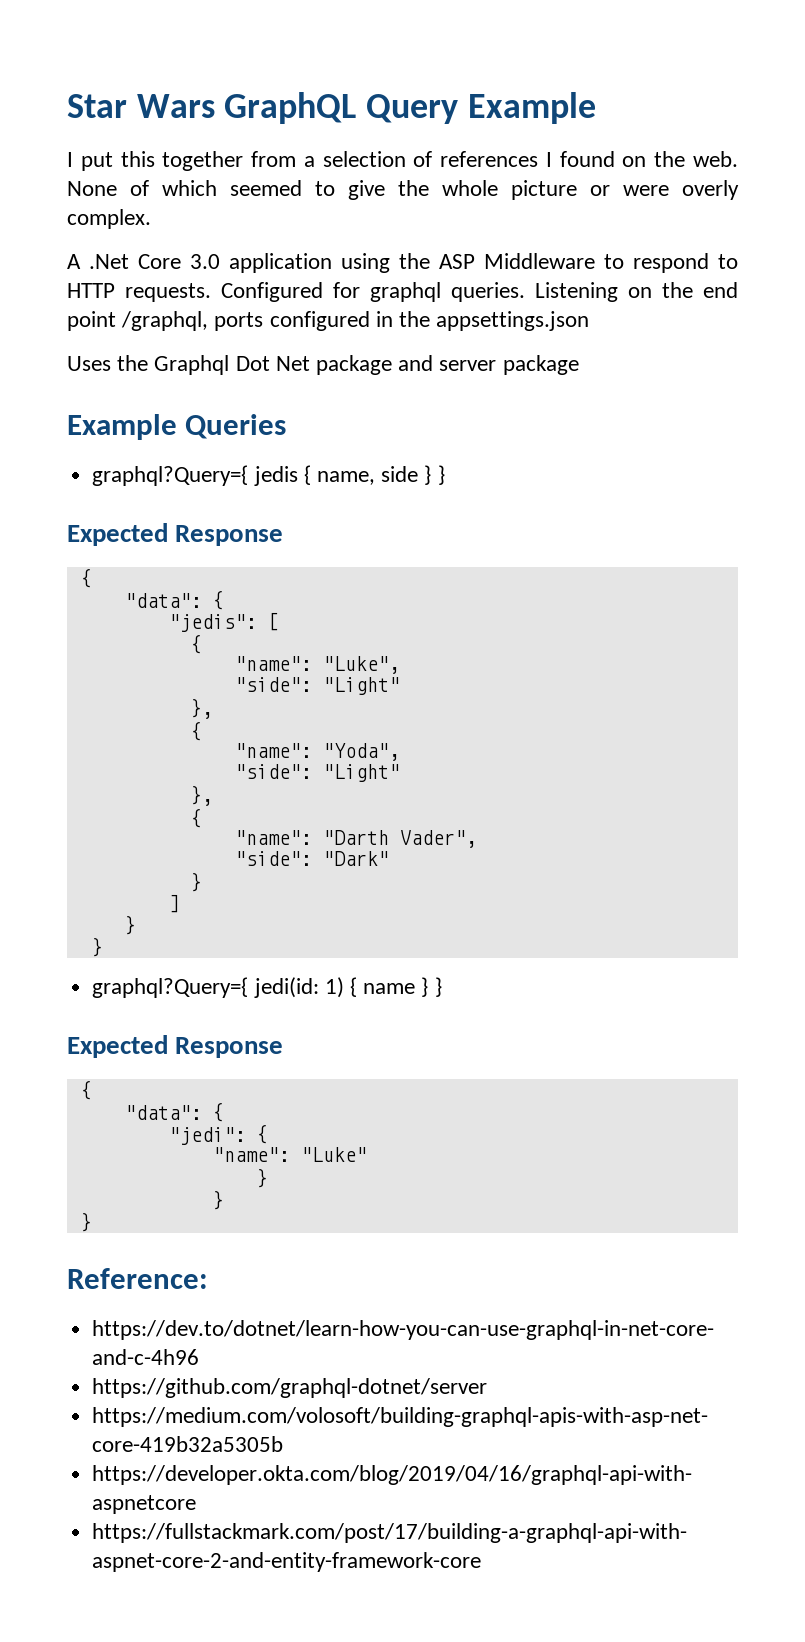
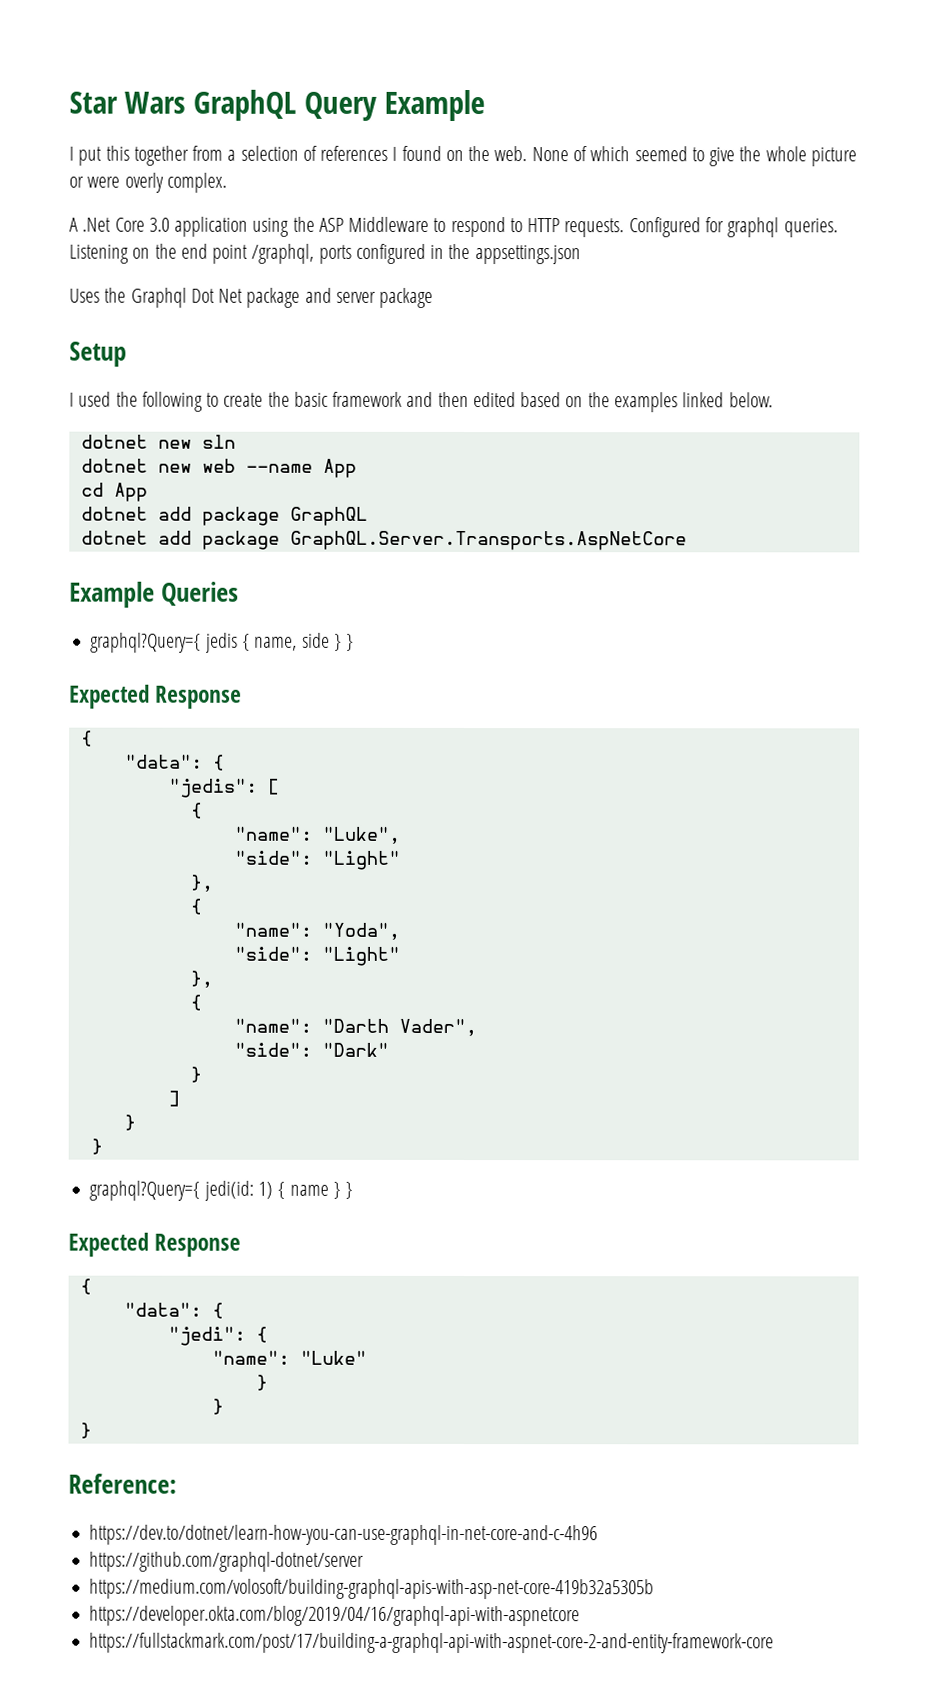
+ Setup
+ I used the following to create the basic framework and then edited based on the examples linked below.
+ dotnet new sln
+ dotnet new web --name App
+ cd App
+ dotnet add package GraphQL
+ dotnet add package GraphQL.Server.Transports.AspNetCore

